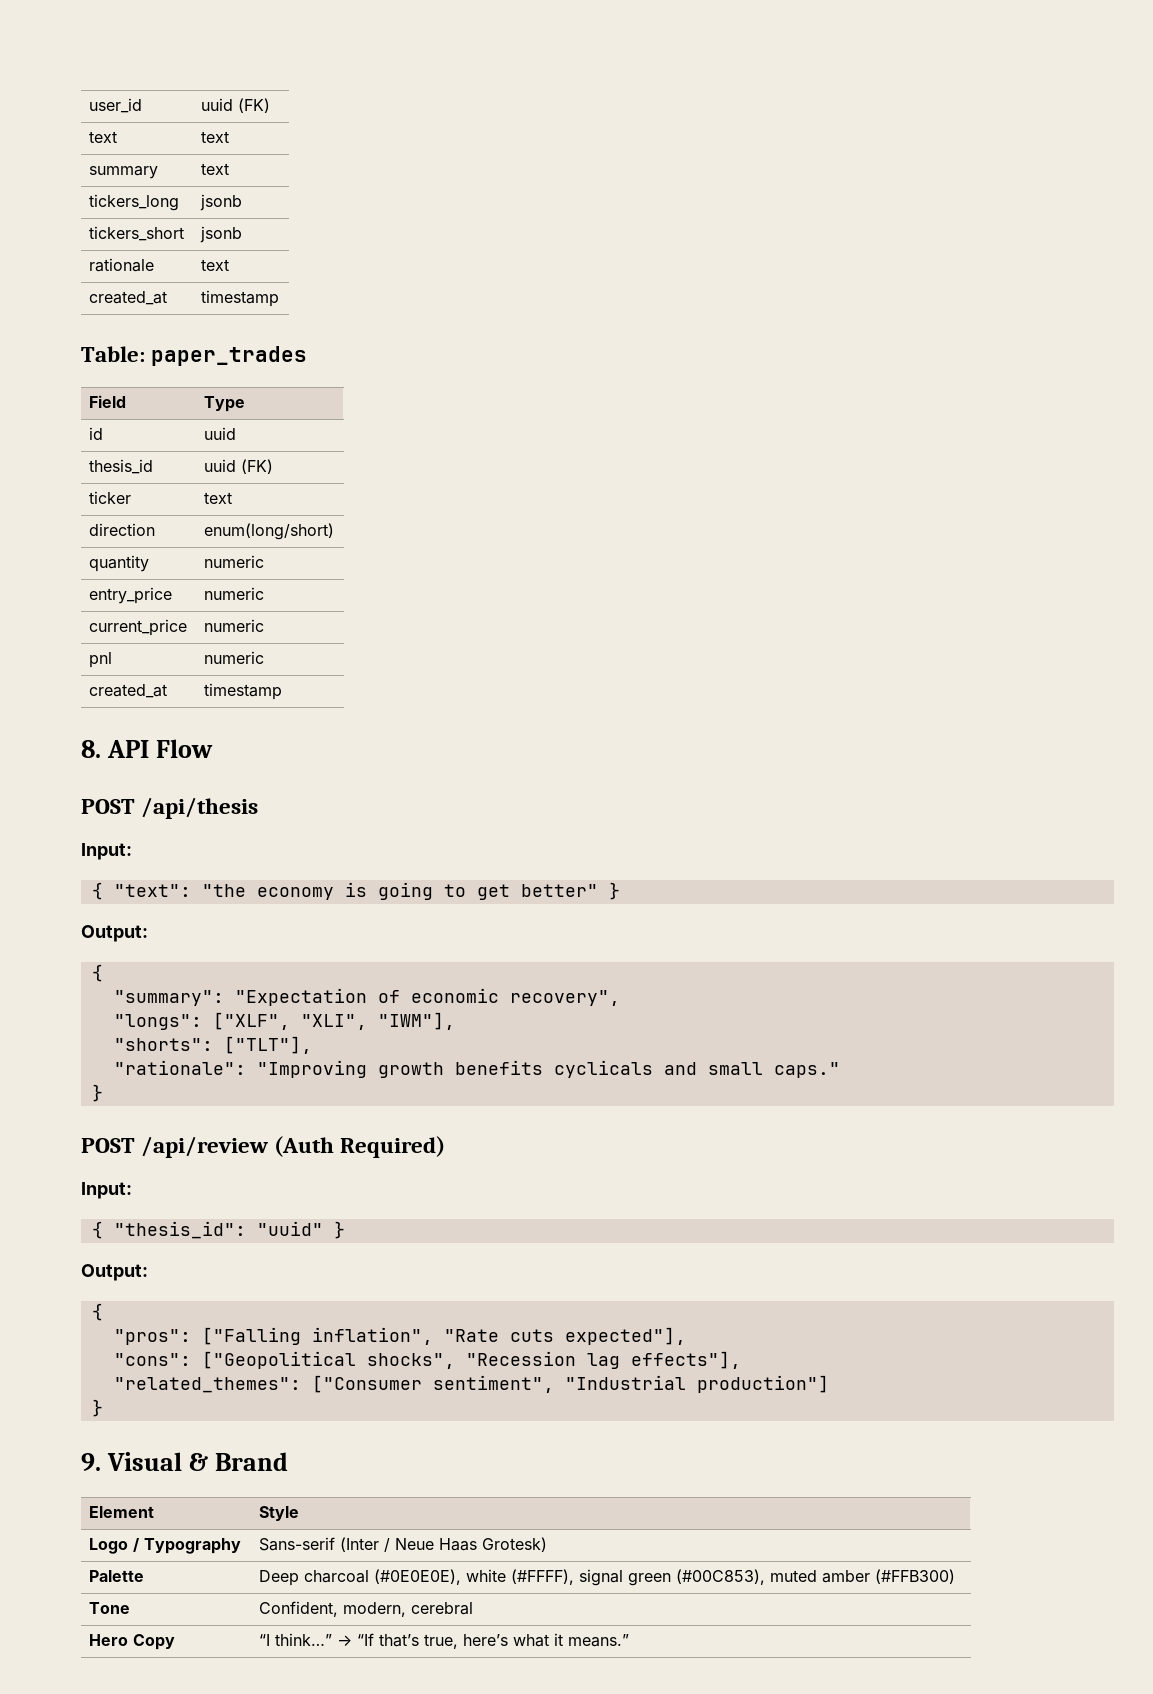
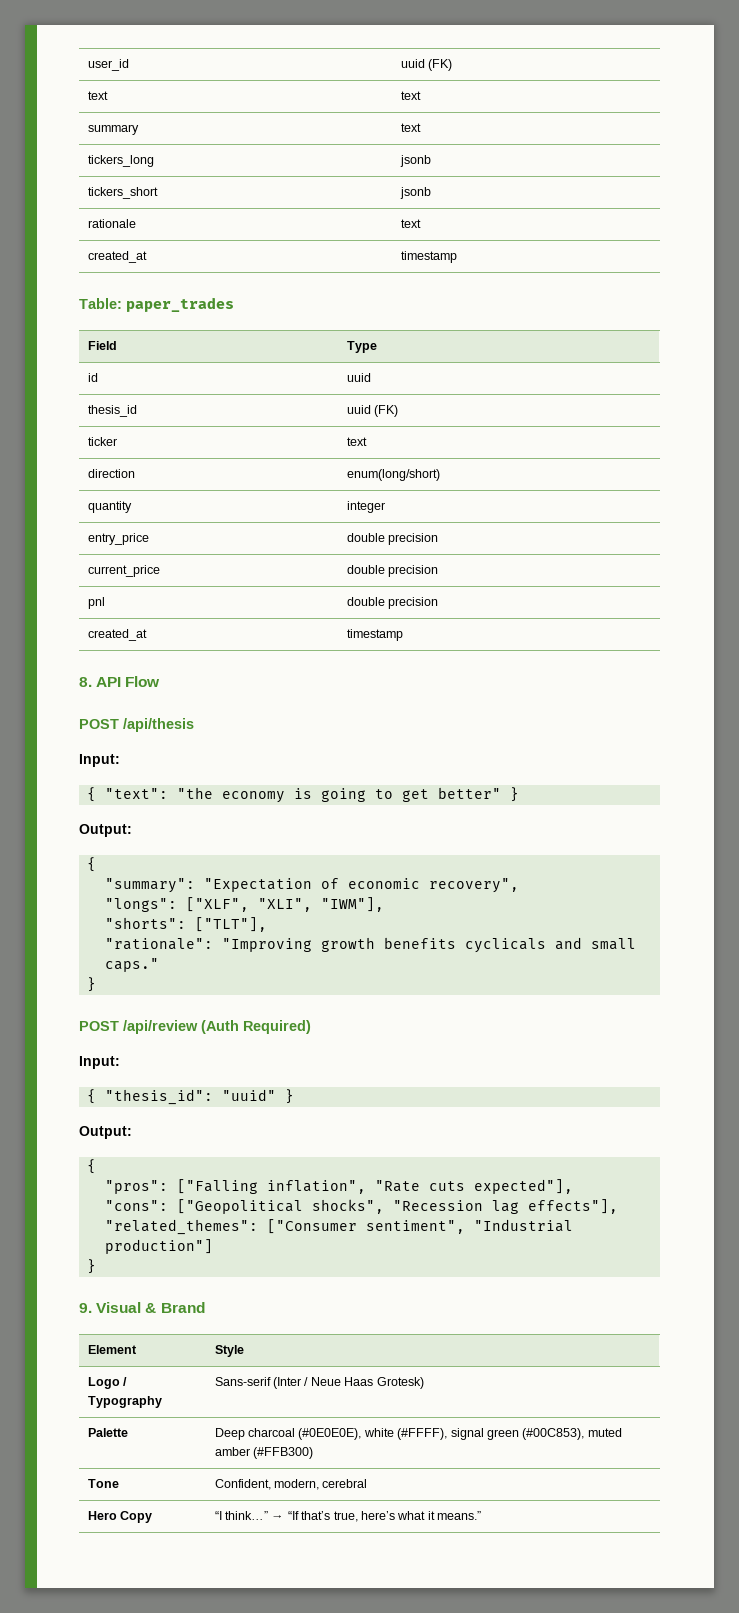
- quantity | numeric
+ quantity | integer
- entry_price | numeric
+ entry_price | double precision
- current_price | numeric
+ current_price | double precision
- pnl | numeric
+ pnl | double precision

